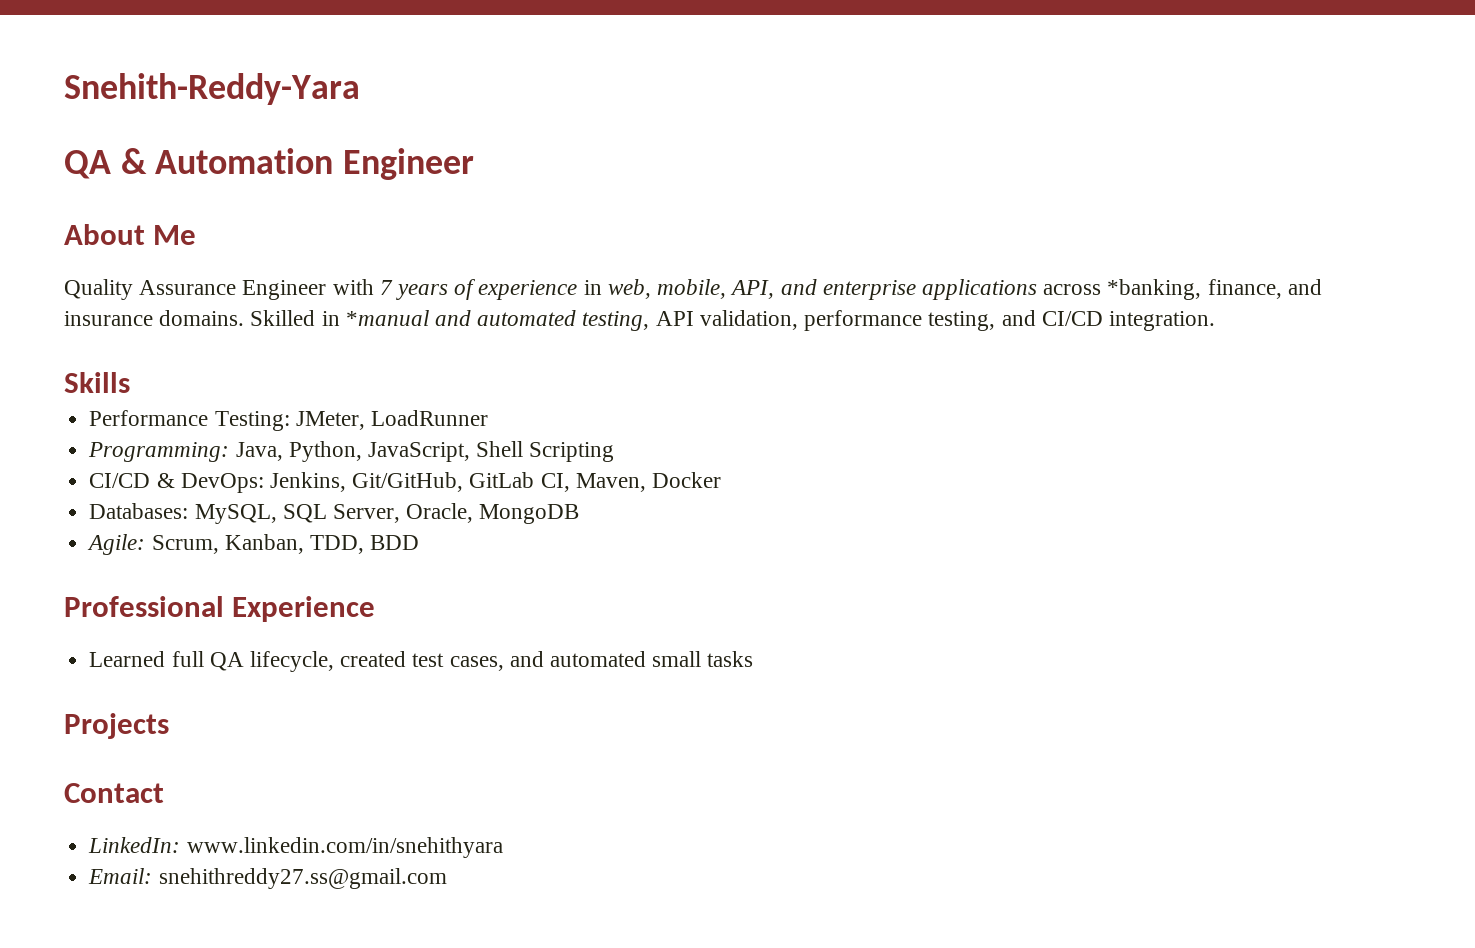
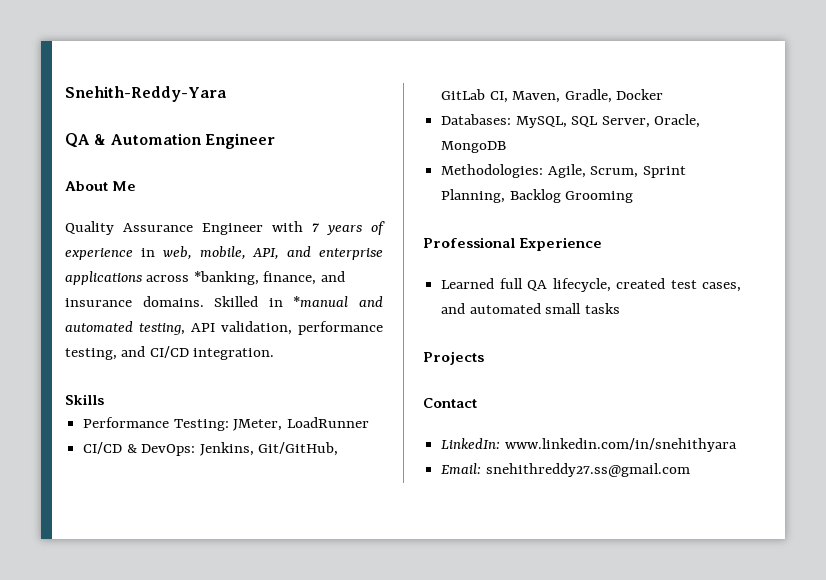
- Programming: Java, Python, JavaScript, Shell Scripting
- CI/CD & DevOps: Jenkins, Git/GitHub, GitLab CI, Maven, Docker
+ CI/CD & DevOps: Jenkins, Git/GitHub, GitLab CI, Maven, Gradle, Docker
- Agile: Scrum, Kanban, TDD, BDD
+ Methodologies: Agile, Scrum, Sprint Planning, Backlog Grooming

